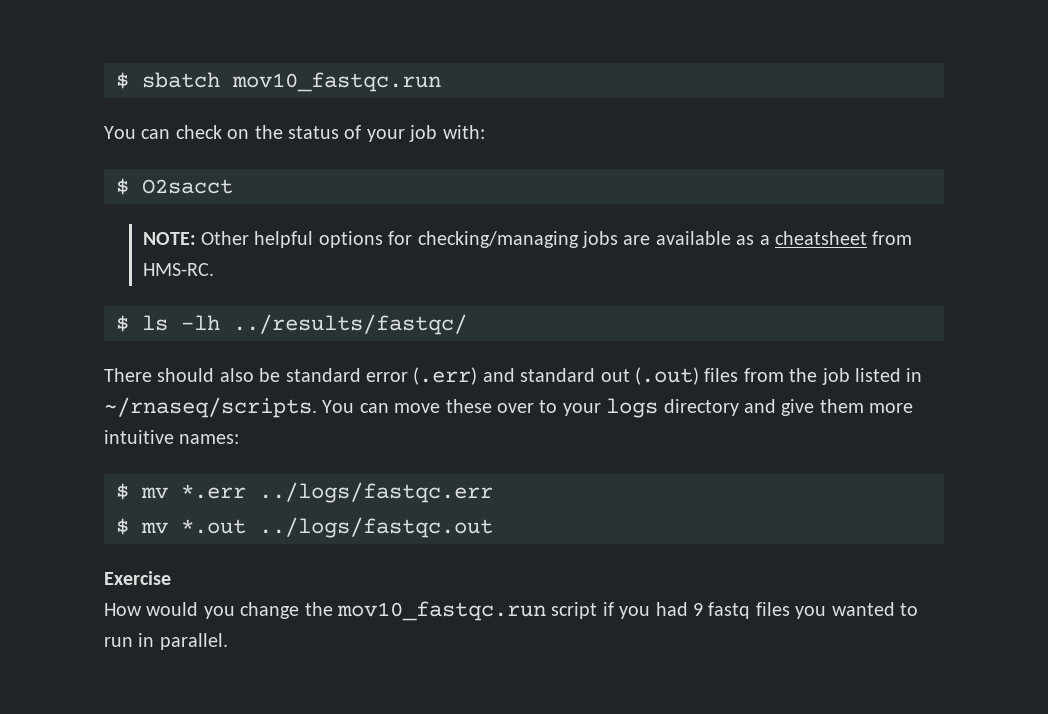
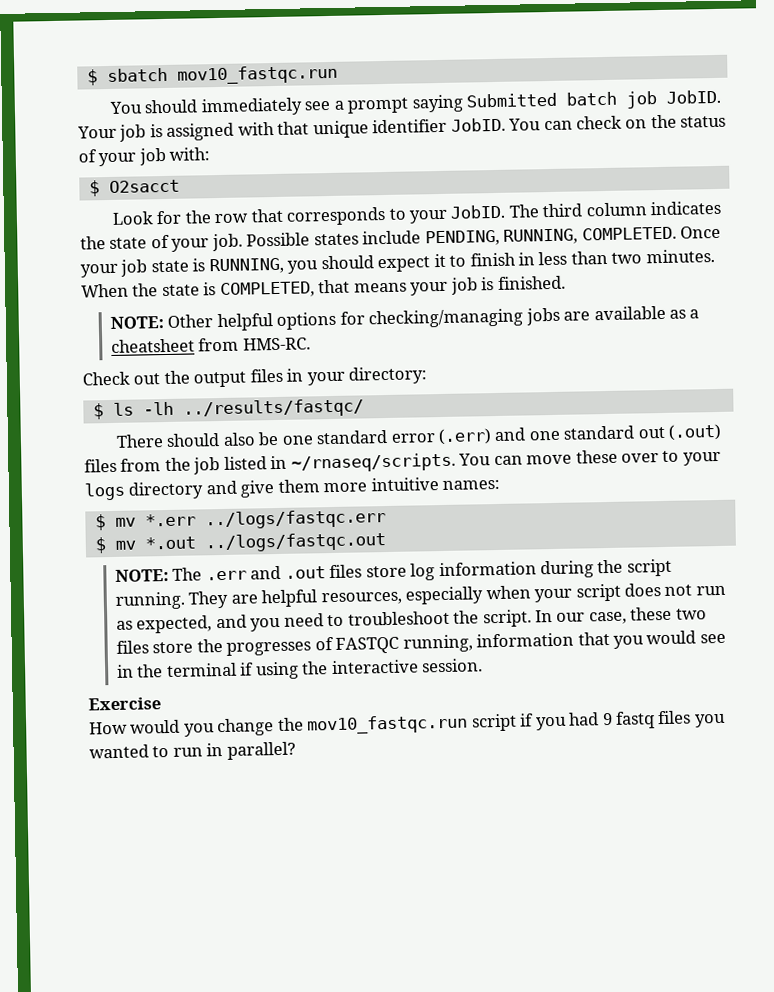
- You can check on the status of your job with:
+ You should immediately see a prompt saying Submitted batch job JobID. Your job is assigned with that unique identifier JobID. You can check on the status of your job with:
+ Look for the row that corresponds to your JobID. The third column indicates the state of your job. Possible states include PENDING, RUNNING, COMPLETED. Once your job state is RUNNING, you should expect it to finish in less than two minutes. When the state is COMPLETED, that means your job is finished.
+ Check out the output files in your directory:
- There should also be standard error (.err) and standard out (.out) files from the job listed in ~/rnaseq/scripts.
+ There should also be one standard error (.err) and one standard out (.out) files from the job listed in ~/rnaseq/scripts.
+ NOTE: The .err and .out files store log information during the script running. They are helpful resources, especially when your script does not run as expected, and you need to troubleshoot the script. In our case, these two files store the progresses of FASTQC running, information that you would see in the terminal if using the interactive session.
- How would you change the mov10_fastqc.run script if you had 9 fastq files you wanted to run in parallel.
+ How would you change the mov10_fastqc.run script if you had 9 fastq files you wanted to run in parallel?

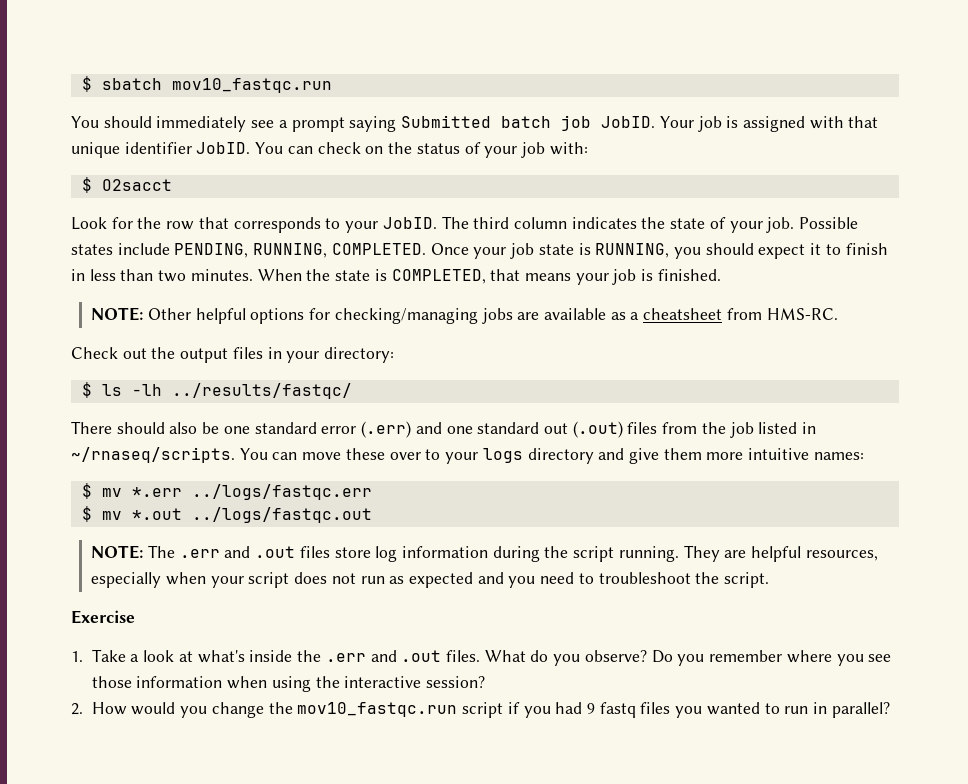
- They are helpful resources, especially when your script does not run as expected, and you need to troubleshoot the script. In our case, these two files store the progresses of FASTQC running, information that you would see in the terminal if using the interactive session.
+ They are helpful resources, especially when your script does not run as expected and you need to troubleshoot the script.
  Exercise
- How would you change the mov10_fastqc.run script if you had 9 fastq files you wanted to run in parallel?
+ 1. Take a look at what's inside the .err and .out files. What do you observe? Do you remember where you see those information when using the interactive session?
+ 2. How would you change the mov10_fastqc.run script if you had 9 fastq files you wanted to run in parallel?

